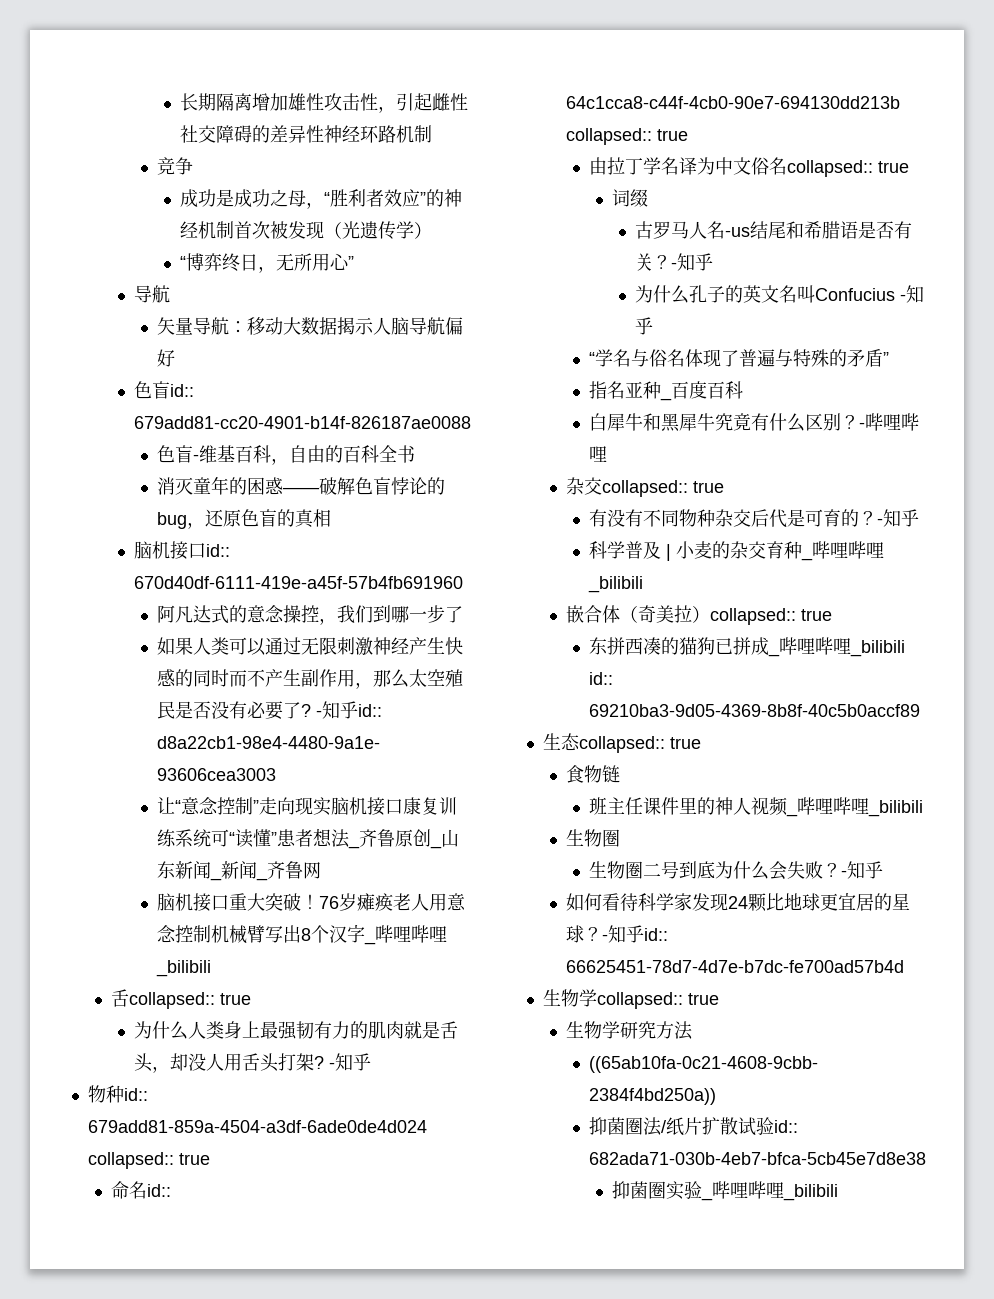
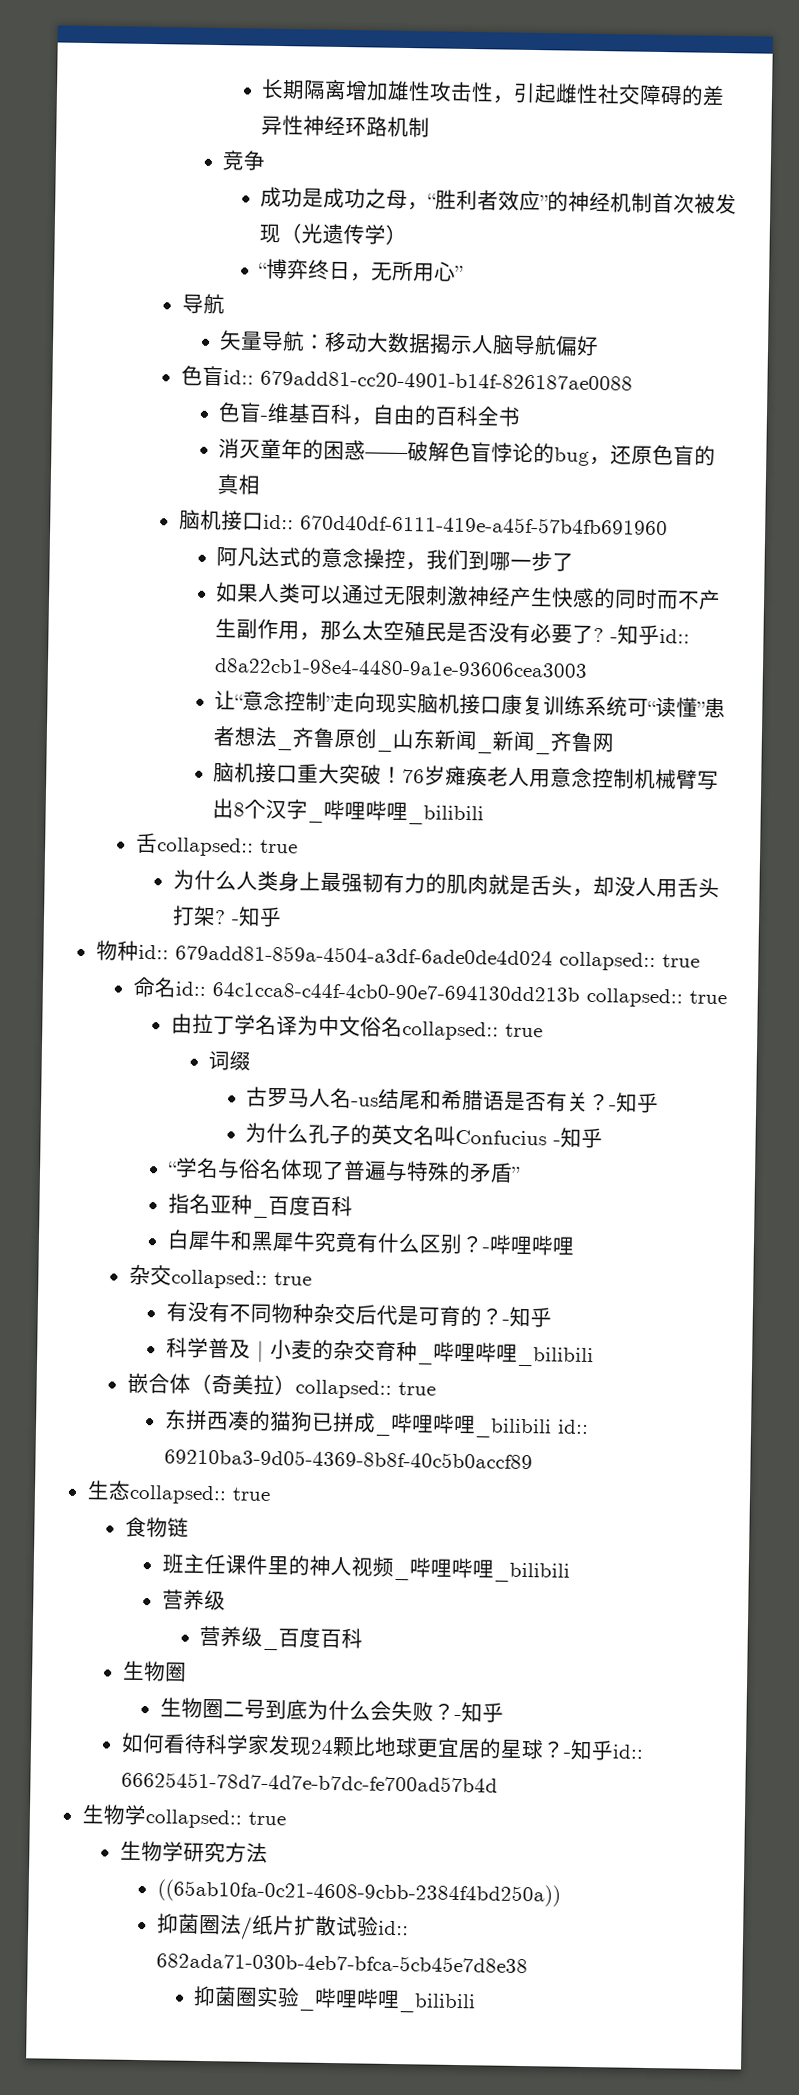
  班主任课件里的神人视频_哔哩哔哩_bilibili
+ 营养级
+ 营养级_百度百科

